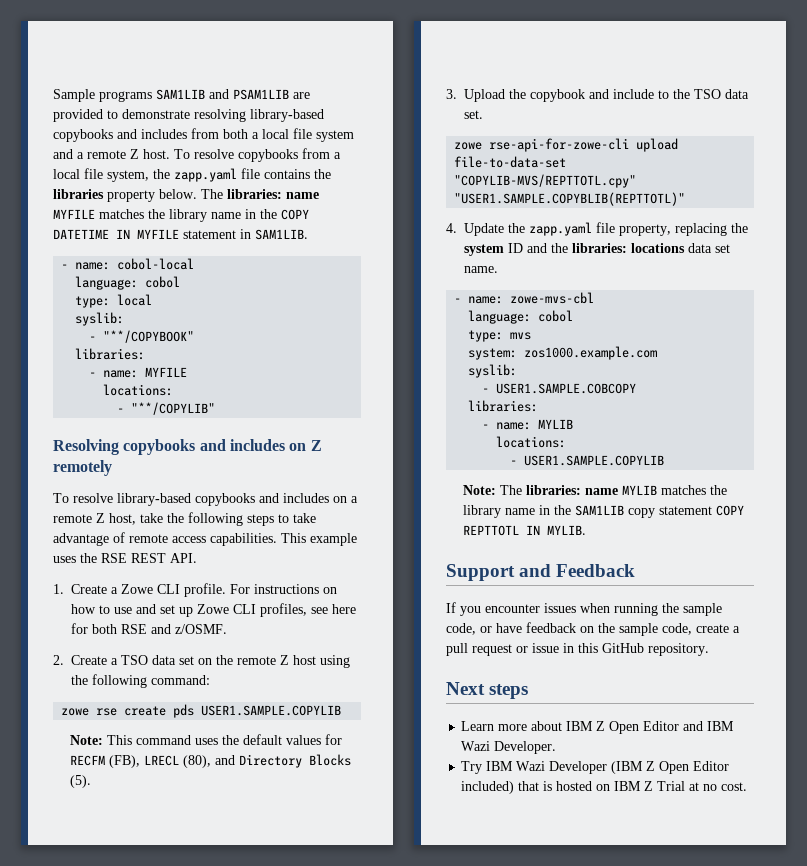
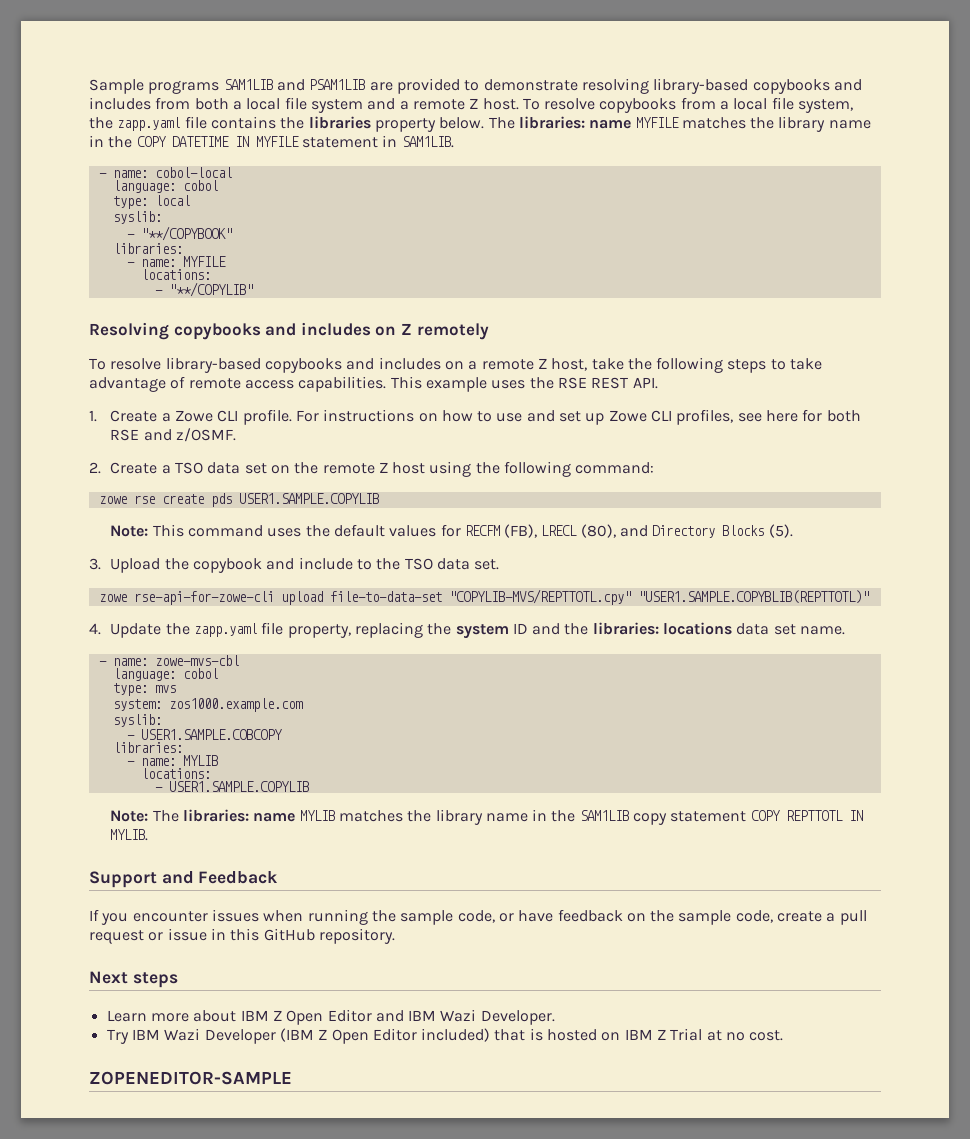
+ ZOPENEDITOR-SAMPLE

